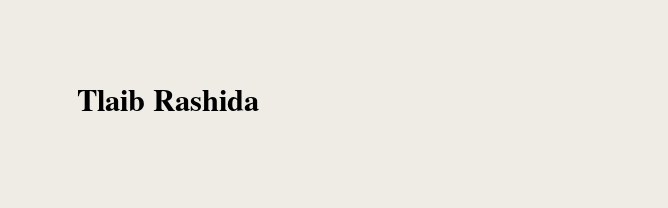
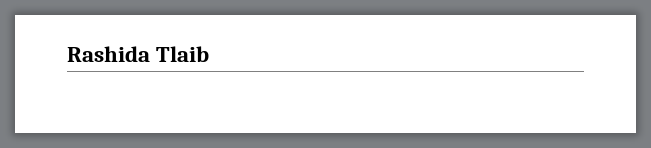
- Tlaib Rashida
+ Rashida Tlaib

